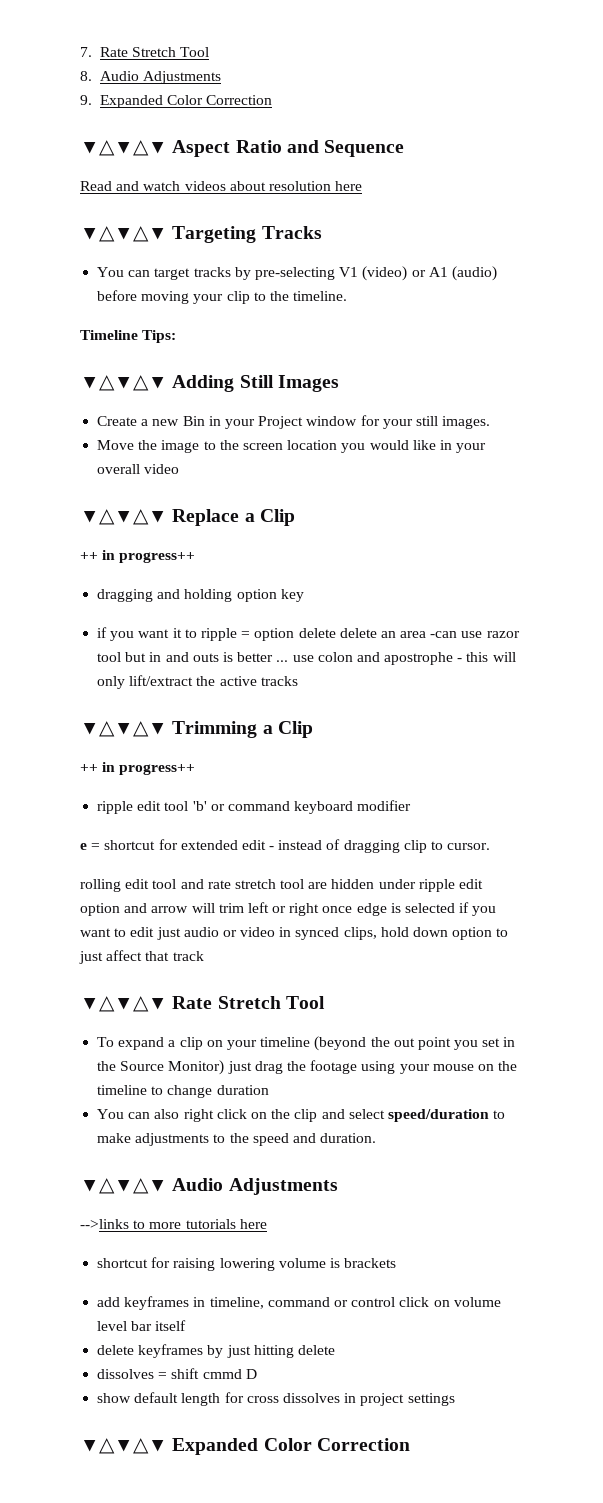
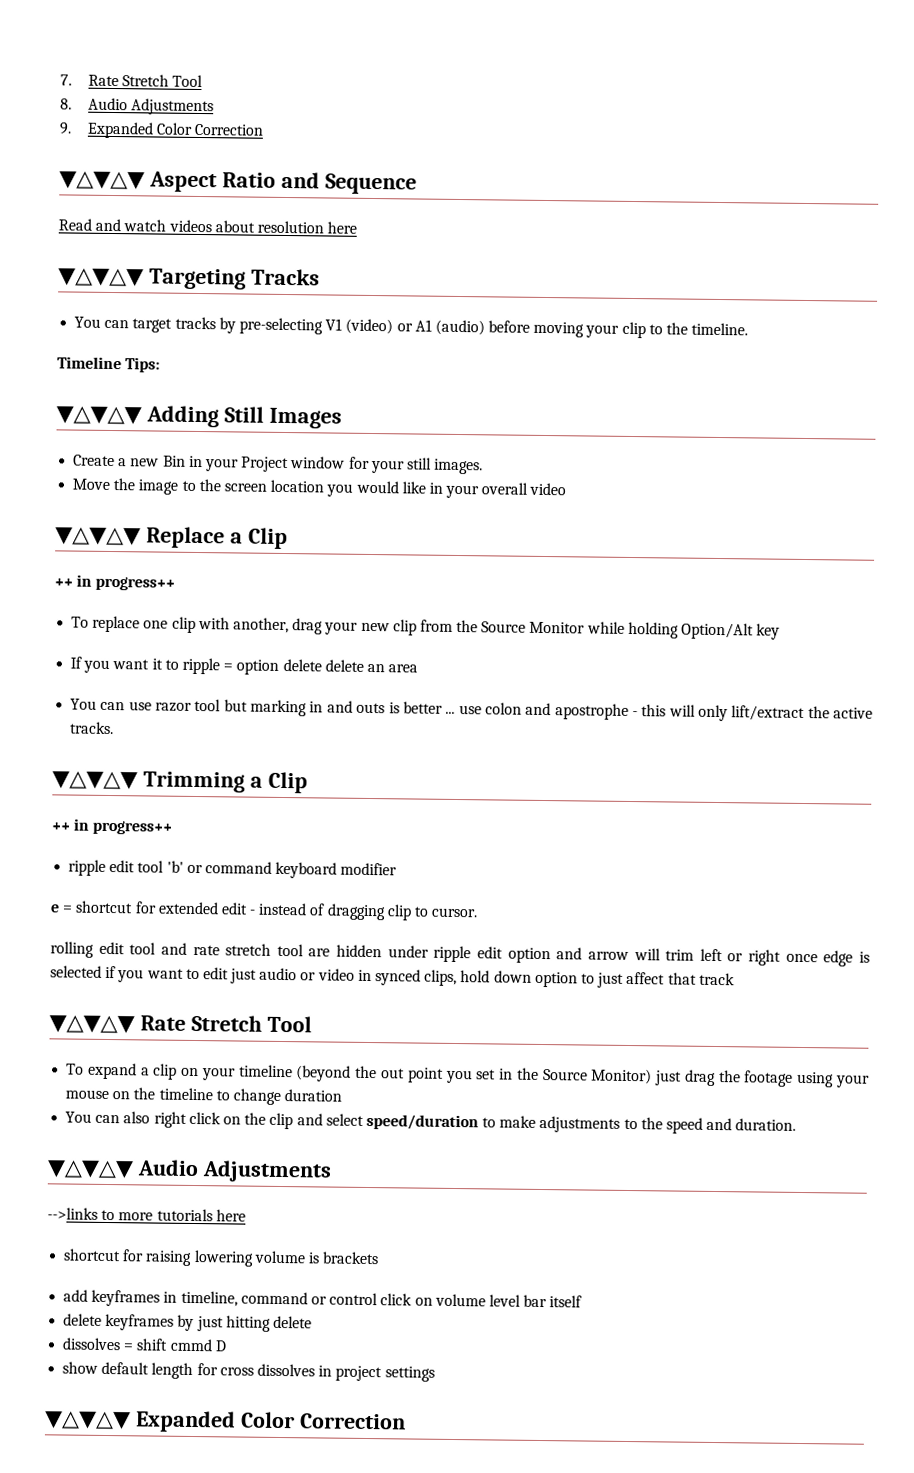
- dragging and holding option key
+ To replace one clip with another, drag your new clip from the Source Monitor while holding Option/Alt key
- if you want it to ripple = option delete delete an area -can use razor tool but in and outs is better ... use colon and apostrophe - this will only lift/extract the active tracks
+ If you want it to ripple = option delete delete an area
+ You can use razor tool but marking in and outs is better ... use colon and apostrophe - this will only lift/extract the active tracks.

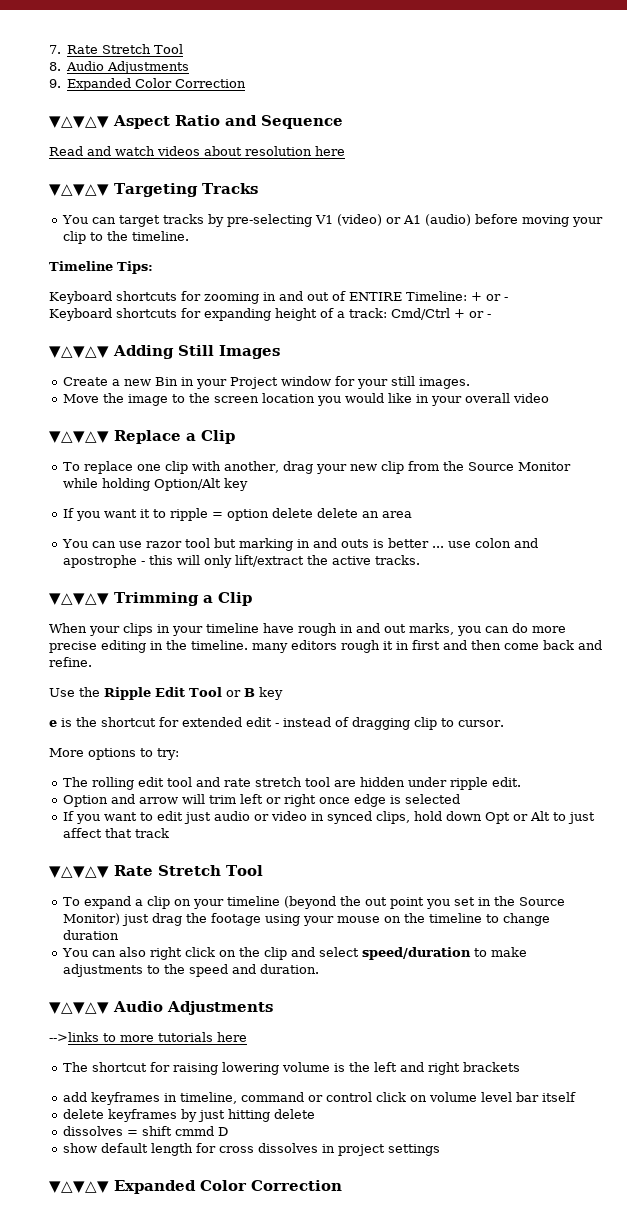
+ Keyboard shortcuts for zooming in and out of ENTIRE Timeline: + or -
+ Keyboard shortcuts for expanding height of a track: Cmd/Ctrl + or -
  ▼△▼△▼ Replace a Clip
- ++ in progress++
  ▼△▼△▼ Trimming a Clip
- ++ in progress++
- ripple edit tool 'b' or command keyboard modifier
+ When your clips in your timeline have rough in and out marks, you can do more precise editing in the timeline. many editors rough it in first and then come back and refine.
+ Use the Ripple Edit Tool or B key
- e = shortcut for extended edit - instead of dragging clip to cursor.
+ e is the shortcut for extended edit - instead of dragging clip to cursor.
- rolling edit tool and rate stretch tool are hidden under ripple edit option and arrow will trim left or right once edge is selected if you want to edit just audio or video in synced clips, hold down option to just affect that track
+ More options to try:
+ The rolling edit tool and rate stretch tool are hidden under ripple edit.
+ Option and arrow will trim left or right once edge is selected
+ If you want to edit just audio or video in synced clips, hold down Opt or Alt to just affect that track
- shortcut for raising lowering volume is brackets
+ The shortcut for raising lowering volume is the left and right brackets

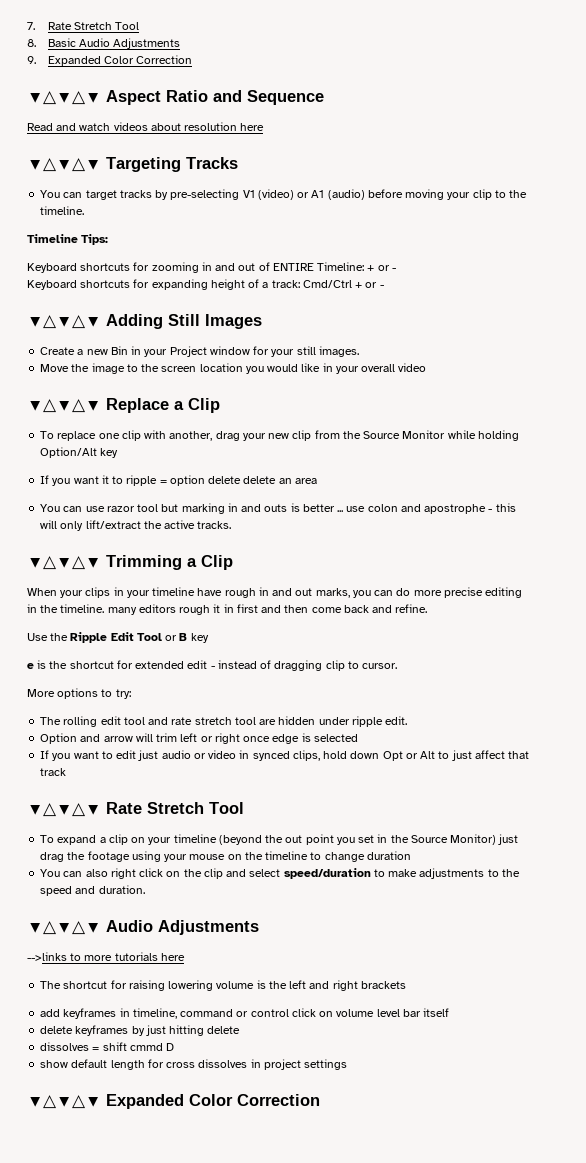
- 8. Audio Adjustments
+ 8. Basic Audio Adjustments

